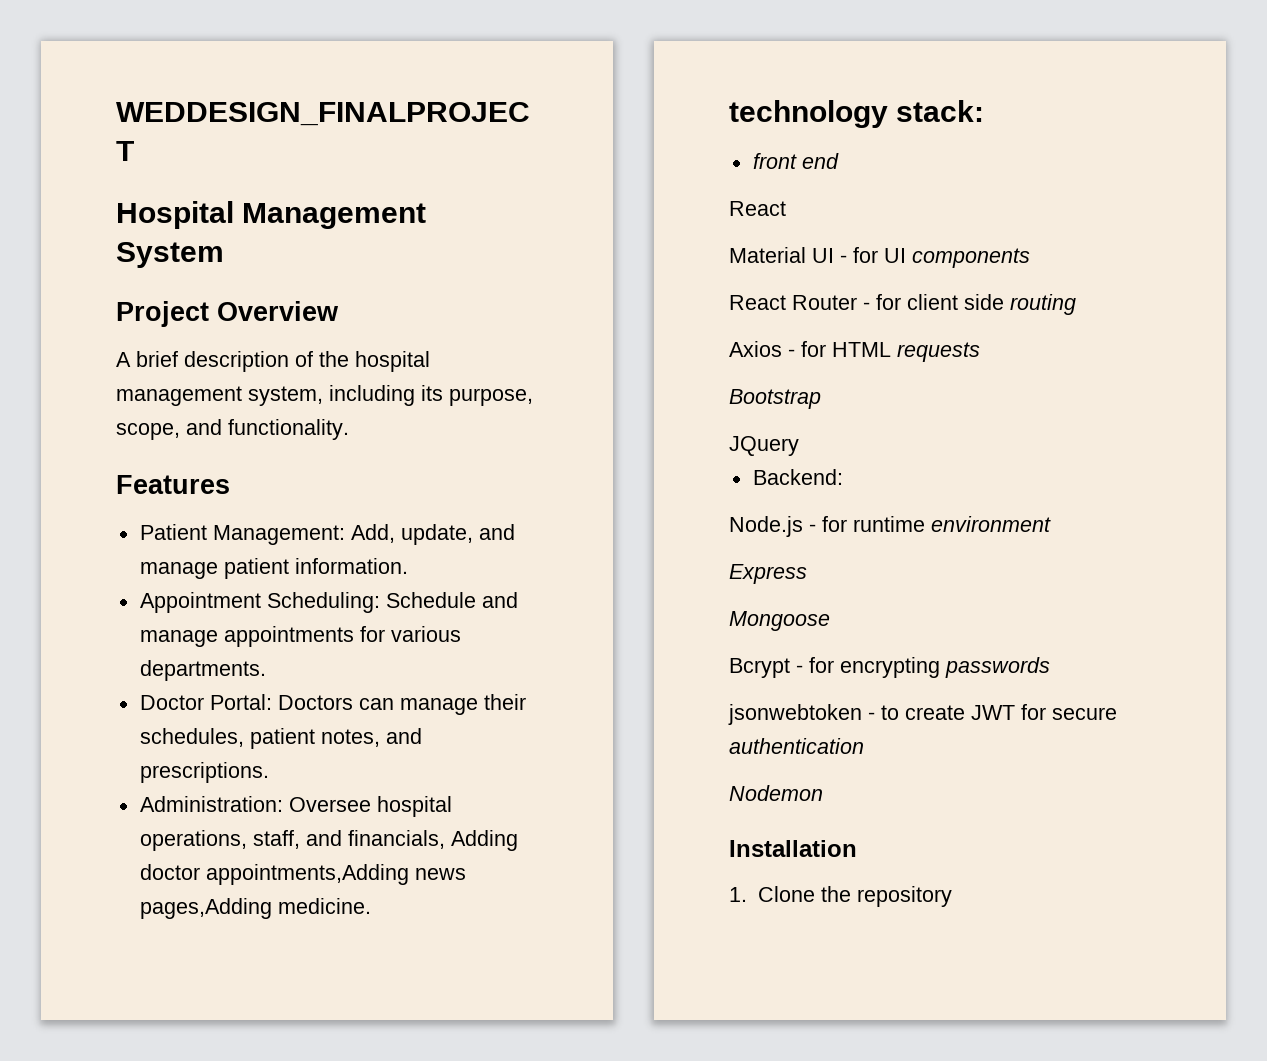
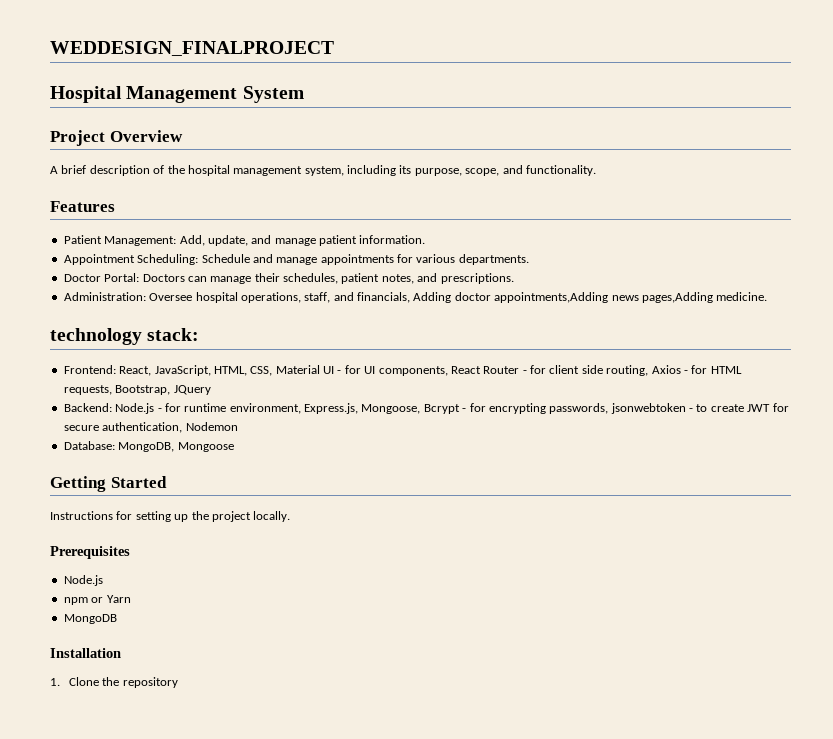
- front end
- React
- Material UI - for UI components
- React Router - for client side routing
- Axios - for HTML requests
- Bootstrap
- JQuery
+ Frontend: React, JavaScript, HTML, CSS, Material UI - for UI components, React Router - for client side routing, Axios - for HTML requests, Bootstrap, JQuery
- Backend:
- Node.js - for runtime environment
- Express
- Mongoose
- Bcrypt - for encrypting passwords
- jsonwebtoken - to create JWT for secure authentication
- Nodemon
+ Backend: Node.js - for runtime environment, Express.js, Mongoose, Bcrypt - for encrypting passwords, jsonwebtoken - to create JWT for secure authentication, Nodemon
+ Database: MongoDB, Mongoose
+ Getting Started
+ Instructions for setting up the project locally.
+ Prerequisites
+ Node.js
+ npm or Yarn
+ MongoDB

